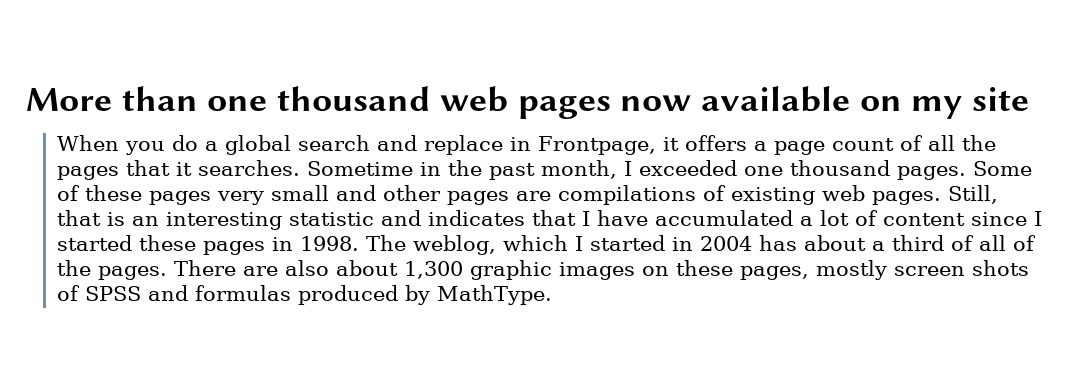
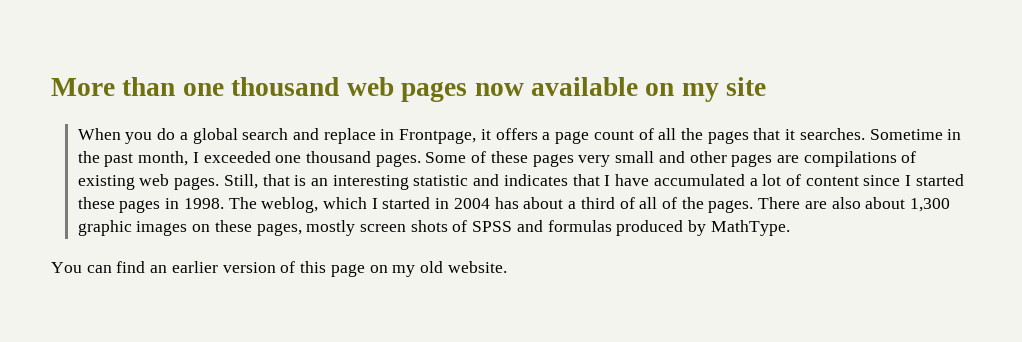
+ You can find an earlier version of this page on my old website.

